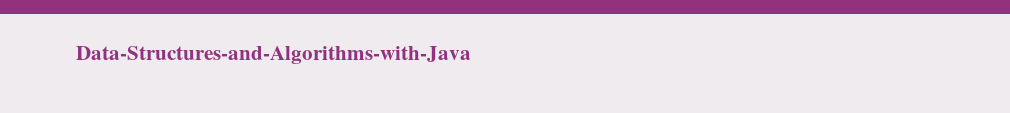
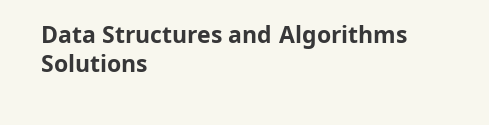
- Data-Structures-and-Algorithms-with-Java
+ Data Structures and Algorithms Solutions

